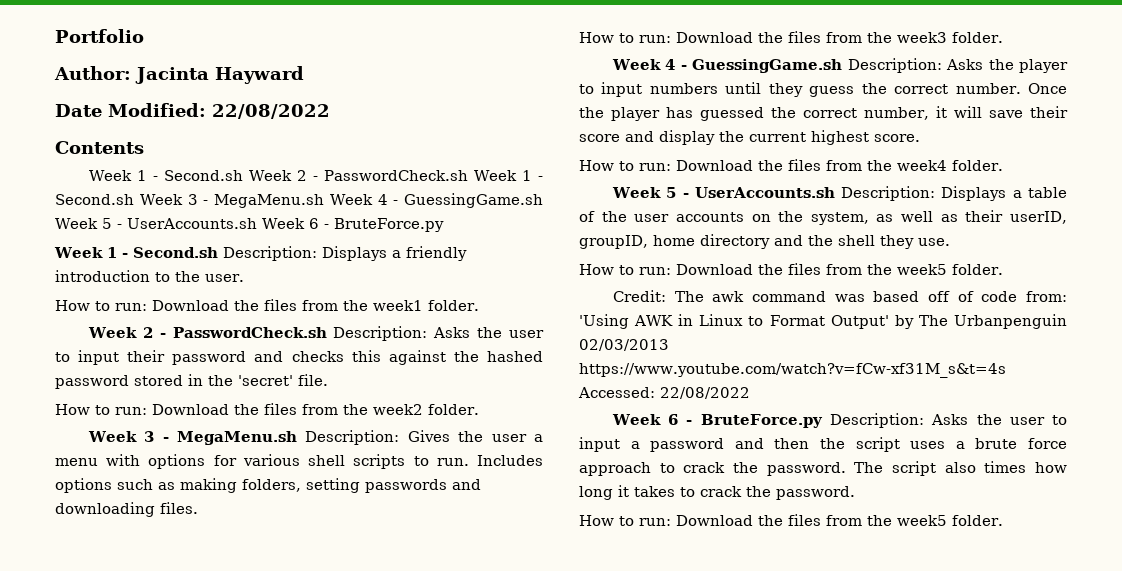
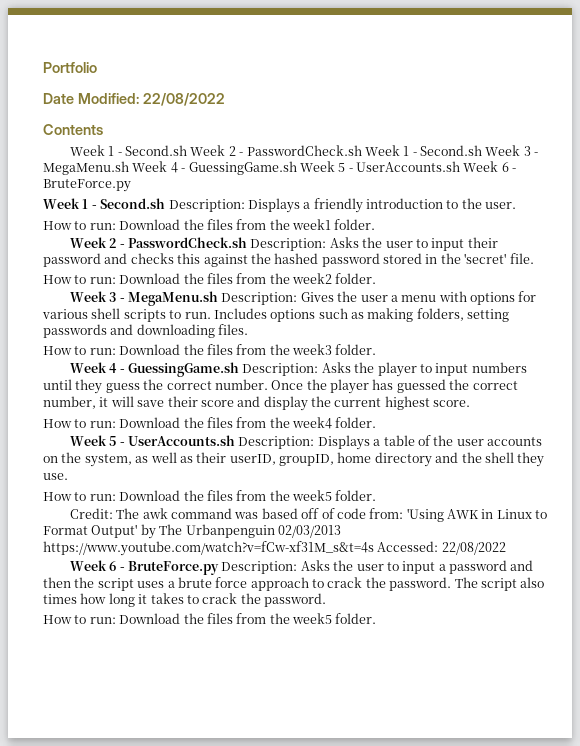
- Author: Jacinta Hayward

